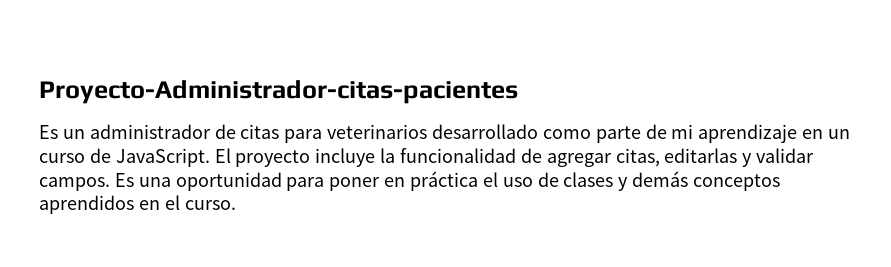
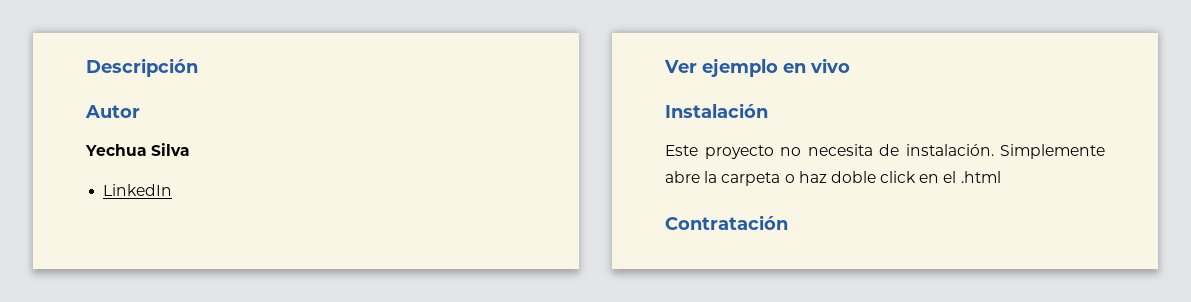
- Proyecto-Administrador-citas-pacientes
- Es un administrador de citas para veterinarios desarrollado como parte de mi aprendizaje en un curso de JavaScript. El proyecto incluye la funcionalidad de agregar citas, editarlas y validar campos. Es una oportunidad para poner en práctica el uso de clases y demás conceptos aprendidos en el curso.
+ Descripción
+ Autor
+ Yechua Silva
+ LinkedIn
+ Ver ejemplo en vivo
+ Instalación
+ Este proyecto no necesita de instalación. Simplemente abre la carpeta o haz doble click en el .html
+ Contratación

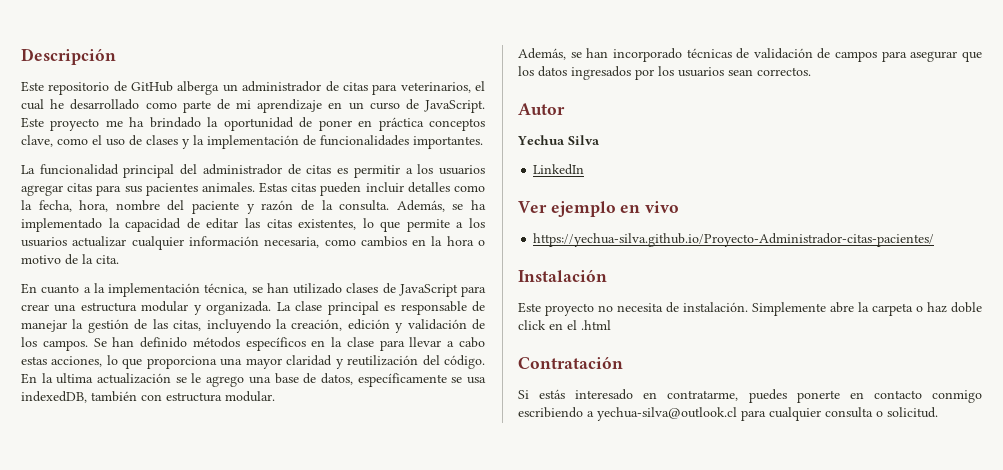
+ Este repositorio de GitHub alberga un administrador de citas para veterinarios, el cual he desarrollado como parte de mi aprendizaje en un curso de JavaScript. Este proyecto me ha brindado la oportunidad de poner en práctica conceptos clave, como el uso de clases y la implementación de funcionalidades importantes.
+ La funcionalidad principal del administrador de citas es permitir a los usuarios agregar citas para sus pacientes animales. Estas citas pueden incluir detalles como la fecha, hora, nombre del paciente y razón de la consulta. Además, se ha implementado la capacidad de editar las citas existentes, lo que permite a los usuarios actualizar cualquier información necesaria, como cambios en la hora o motivo de la cita.
+ En cuanto a la implementación técnica, se han utilizado clases de JavaScript para crear una estructura modular y organizada. La clase principal es responsable de manejar la gestión de las citas, incluyendo la creación, edición y validación de los campos. Se han definido métodos específicos en la clase para llevar a cabo estas acciones, lo que proporciona una mayor claridad y reutilización del código. En la ultima actualización se le agrego una base de datos, específicamente se usa indexedDB, también con estructura modular.
+ Además, se han incorporado técnicas de validación de campos para asegurar que los datos ingresados por los usuarios sean correctos.
+ https://yechua-silva.github.io/Proyecto-Administrador-citas-pacientes/
+ Si estás interesado en contratarme, puedes ponerte en contacto conmigo escribiendo a yechua-silva@outlook.cl para cualquier consulta o solicitud.

